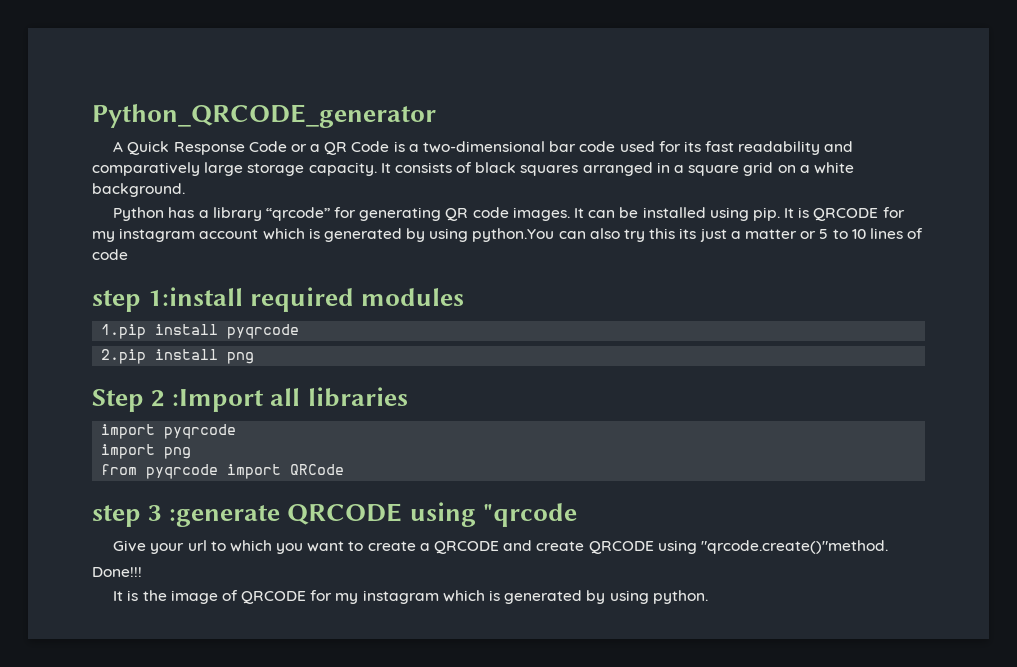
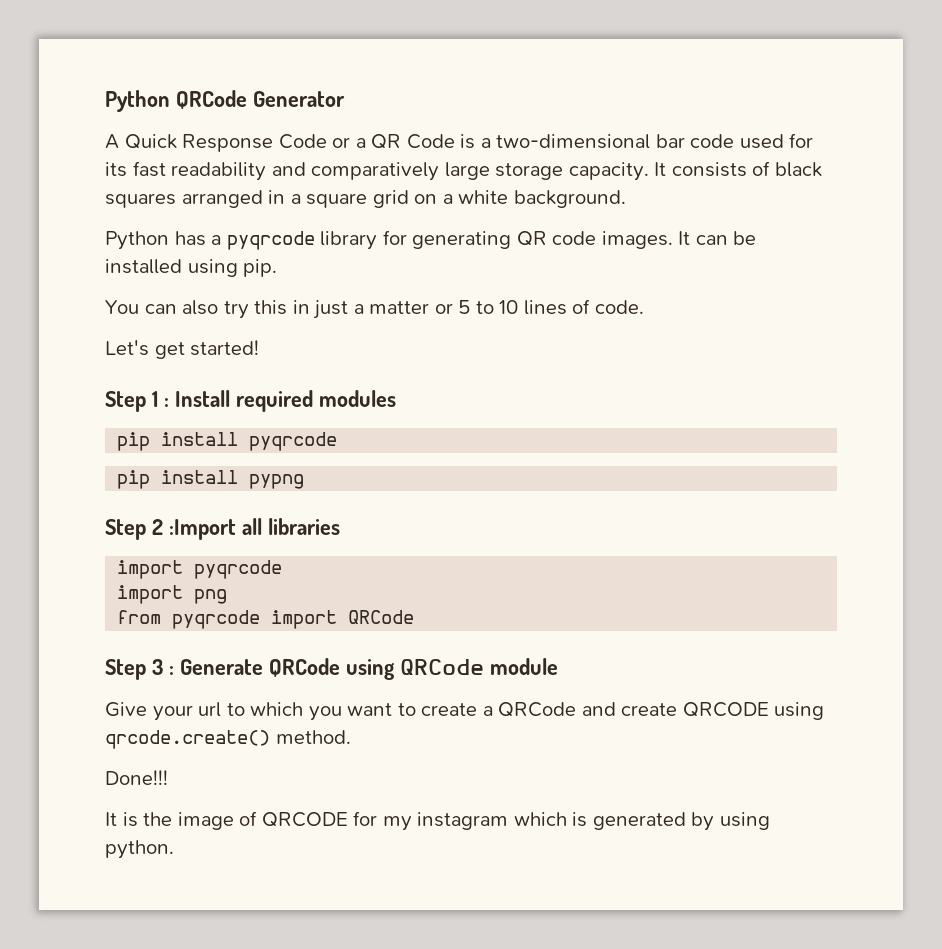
- Python_QRCODE_generator
+ Python QRCode Generator
- Python has a library “qrcode” for generating QR code images.
+ Python has a pyqrcode library for generating QR code images.
- It can be installed using pip. It is QRCODE for my instagram account which is generated by using python.You can also try this its just a matter or 5 to 10 lines of code
- step 1:install required modules
+ It can be installed using pip.
+ You can also try this in just a matter or 5 to 10 lines of code.
+ Let's get started!
+ Step 1 : Install required modules
- 1.pip install pyqrcode
+ pip install pyqrcode
- 2.pip install png
+ pip install pypng
- step 3 :generate QRCODE using "qrcode
+ Step 3 : Generate QRCode using QRCode module
- Give your url to which you want to create a QRCODE and create QRCODE using "qrcode.create()"method.
+ Give your url to which you want to create a QRCode and create QRCODE using qrcode.create() method.

